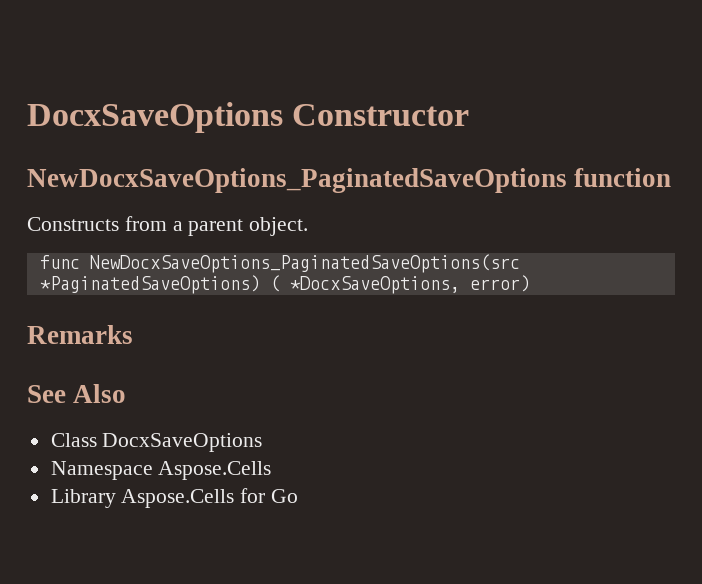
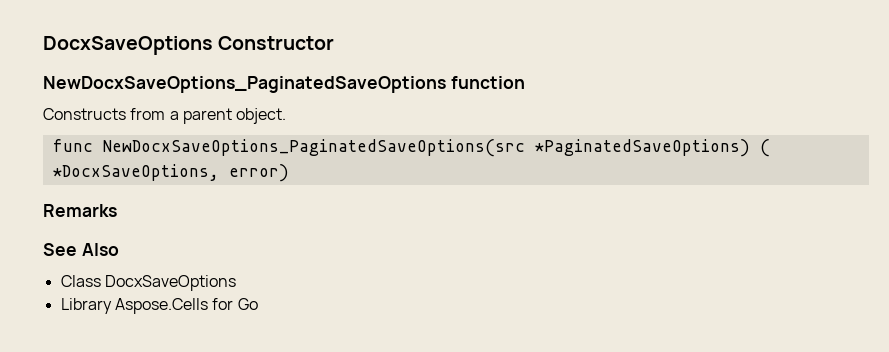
- Namespace Aspose.Cells

